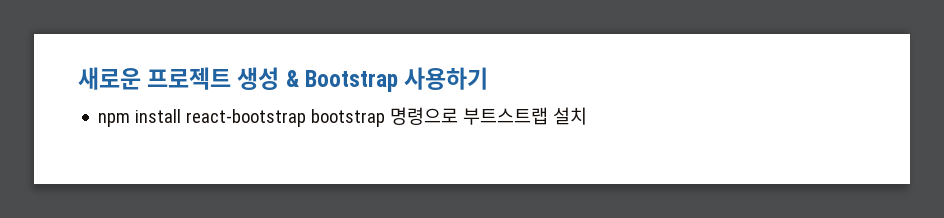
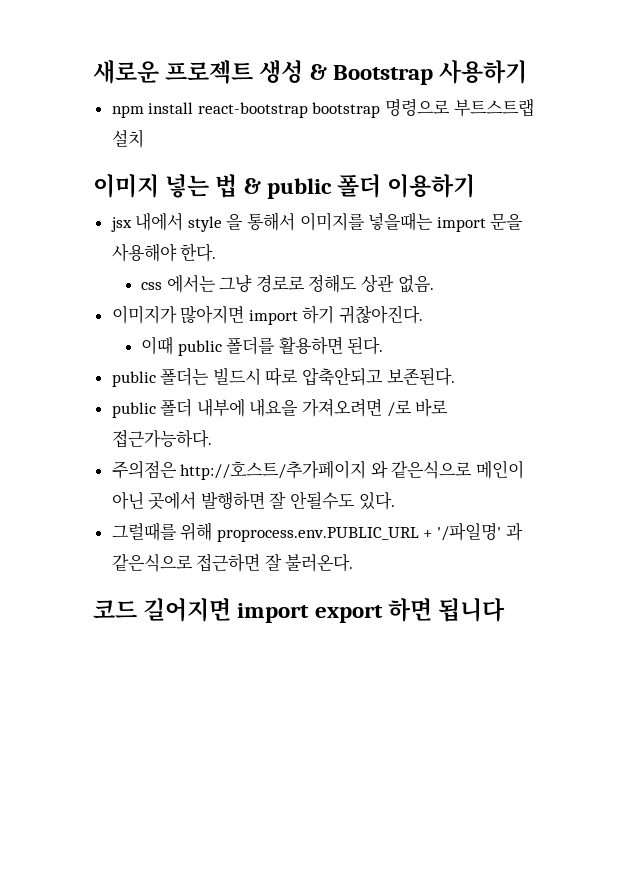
+ 이미지 넣는 법 & public 폴더 이용하기
+ jsx 내에서 style 을 통해서 이미지를 넣을때는 import 문을 사용해야 한다.
+ css 에서는 그냥 경로로 정해도 상관 없음.
+ 이미지가 많아지면 import 하기 귀찮아진다.
+ 이때 public 폴더를 활용하면 된다.
+ public 폴더는 빌드시 따로 압축안되고 보존된다.
+ public 폴더 내부에 내요을 가져오려면 /로 바로 접근가능하다.
+ 주의점은 http://호스트/추가페이지 와 같은식으로 메인이 아닌 곳에서 발행하면 잘 안될수도 있다.
+ 그럴때를 위해 proprocess.env.PUBLIC_URL + '/파일명' 과 같은식으로 접근하면 잘 불러온다.
+ 코드 길어지면 import export 하면 됩니다

